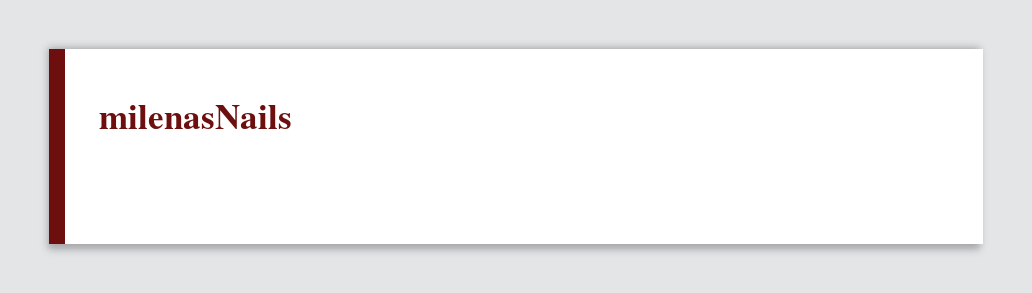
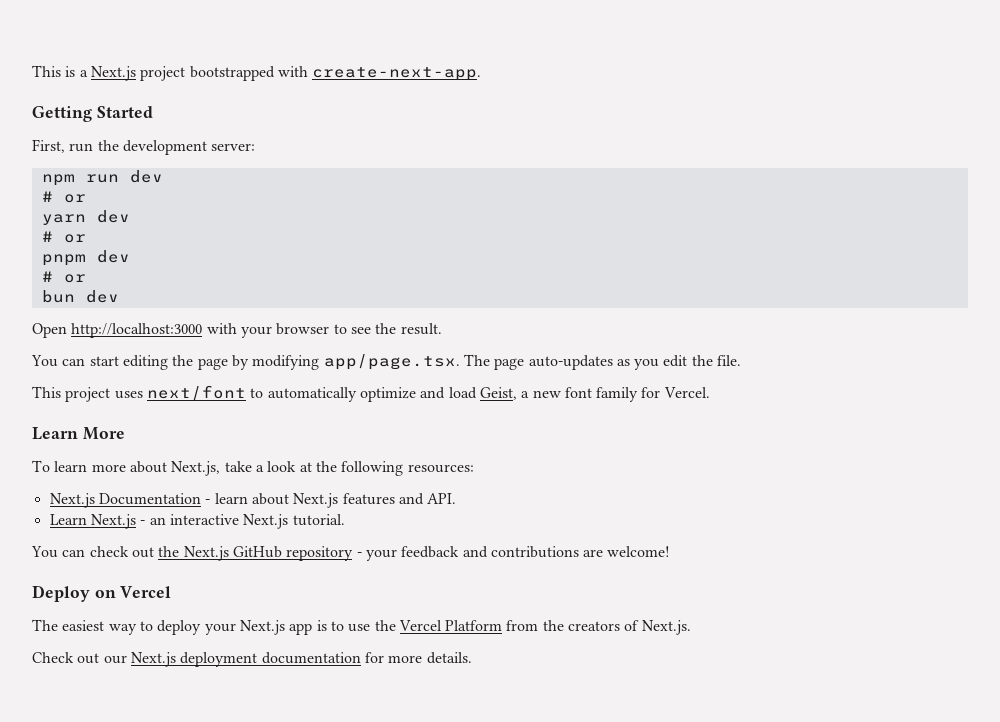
- milenasNails
+ This is a Next.js project bootstrapped with create-next-app.
+ Getting Started
+ First, run the development server:
+ npm run dev
+ # or
+ yarn dev
+ # or
+ pnpm dev
+ # or
+ bun dev
+ Open http://localhost:3000 with your browser to see the result.
+ You can start editing the page by modifying app/page.tsx. The page auto-updates as you edit the file.
+ This project uses next/font to automatically optimize and load Geist, a new font family for Vercel.
+ Learn More
+ To learn more about Next.js, take a look at the following resources:
+ Next.js Documentation - learn about Next.js features and API.
+ Learn Next.js - an interactive Next.js tutorial.
+ You can check out the Next.js GitHub repository - your feedback and contributions are welcome!
+ Deploy on Vercel
+ The easiest way to deploy your Next.js app is to use the Vercel Platform from the creators of Next.js.
+ Check out our Next.js deployment documentation for more details.

